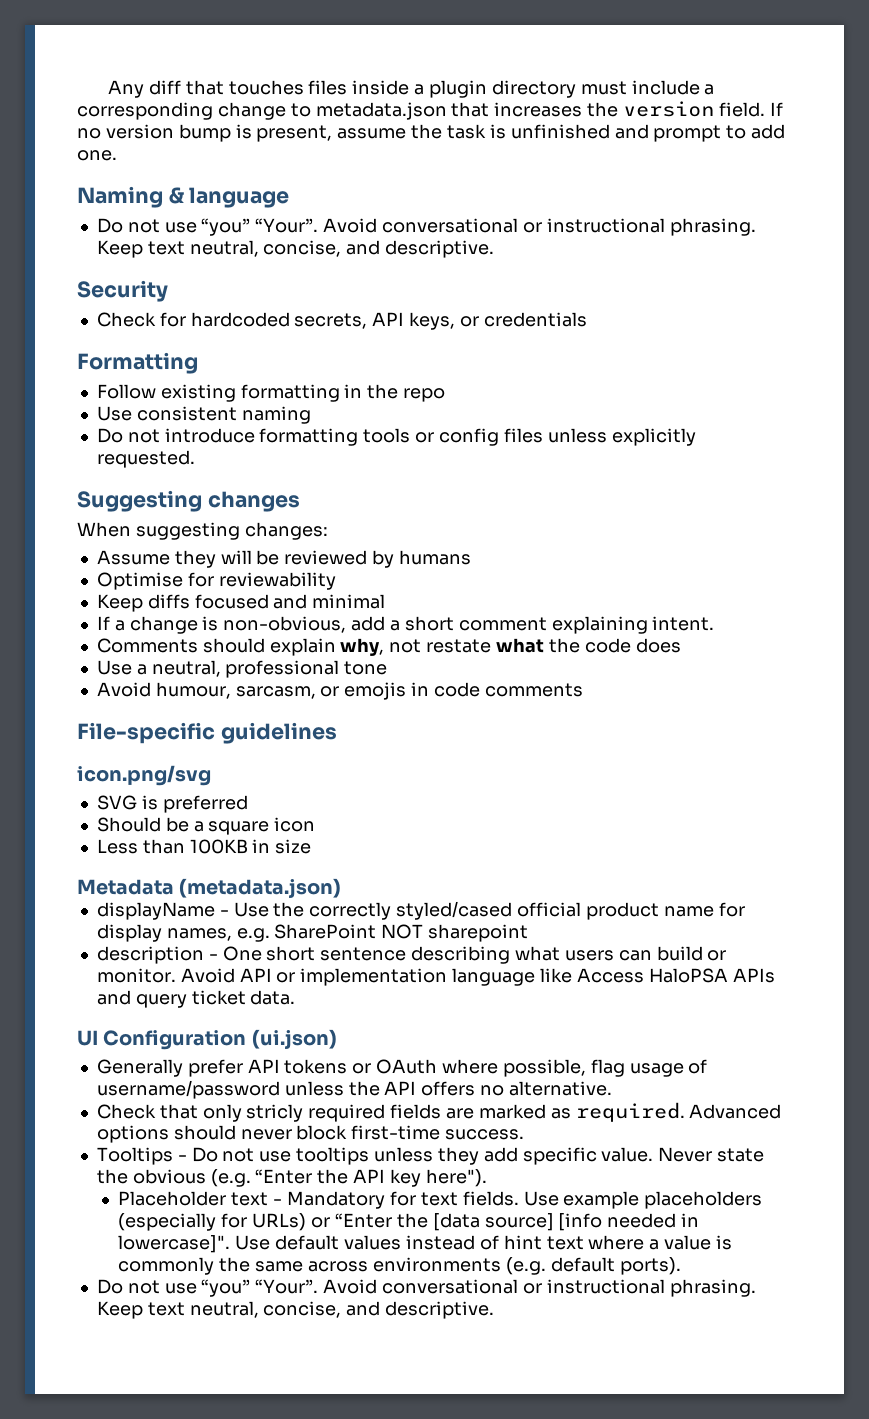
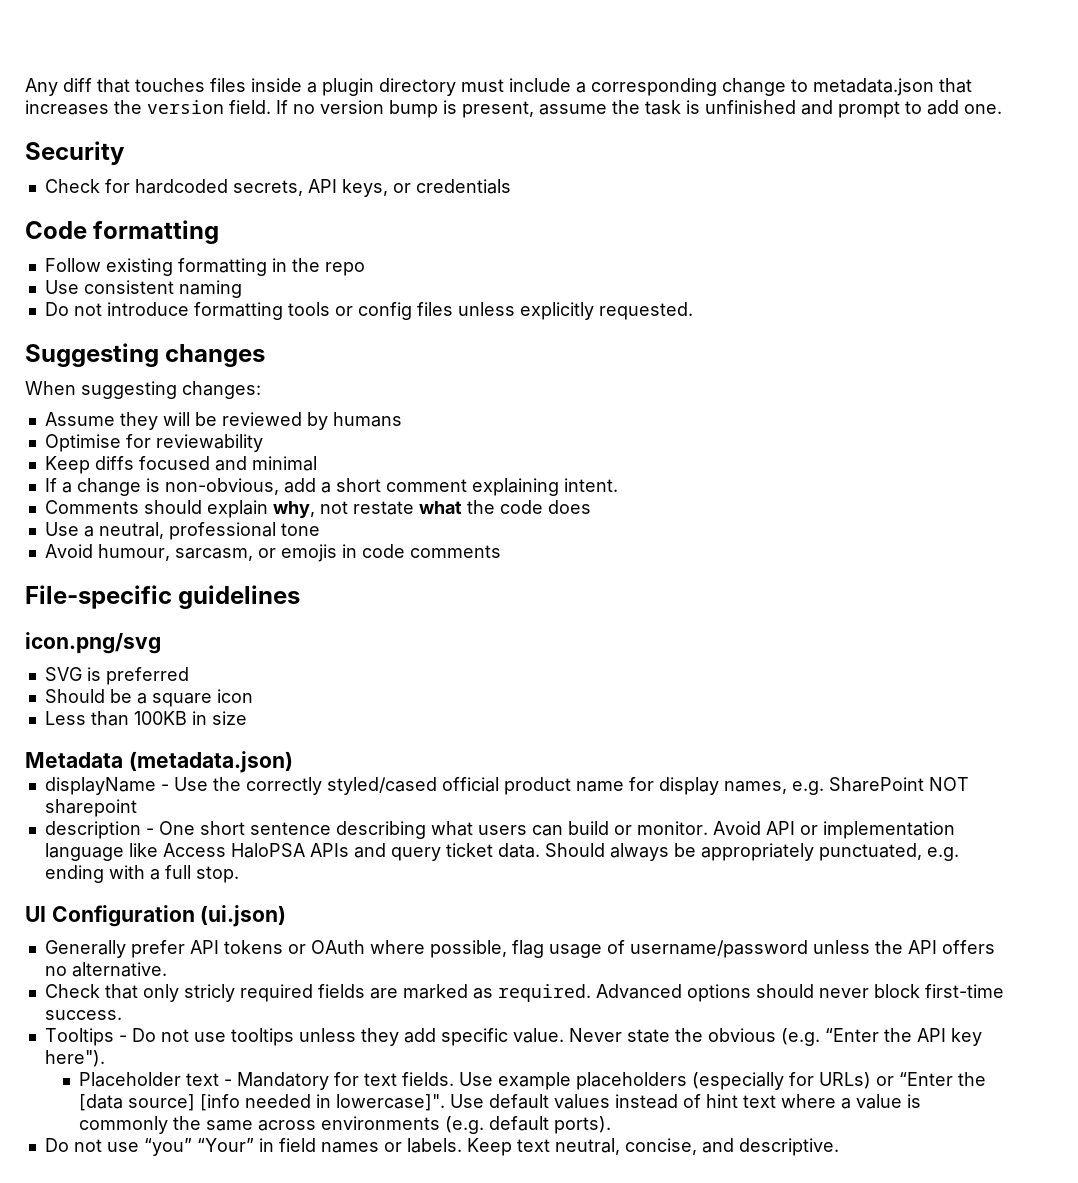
- Naming & language
- Do not use “you” “Your”. Avoid conversational or instructional phrasing. Keep text neutral, concise, and descriptive.
- Formatting
+ Code formatting
+ Should always be appropriately punctuated, e.g. ending with a full stop.
  Use default values instead of hint text where a value is commonly the same across environments (e.g. default ports).
- Do not use “you” “Your”. Avoid conversational or instructional phrasing.
+ Do not use “you” “Your” in field names or labels.

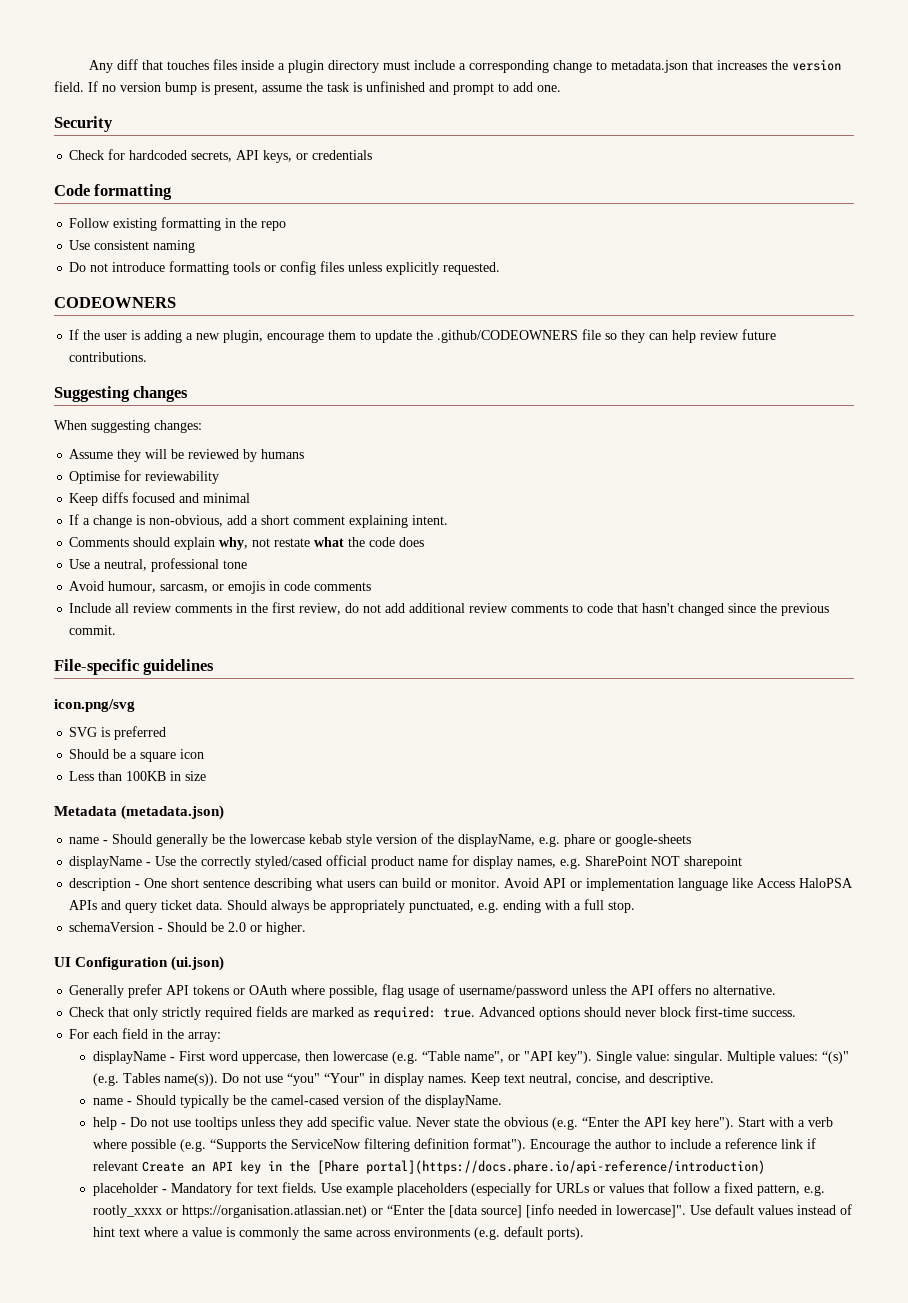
+ CODEOWNERS
+ If the user is adding a new plugin, encourage them to update the .github/CODEOWNERS file so they can help review future contributions.
+ Include all review comments in the first review, do not add additional review comments to code that hasn't changed since the previous commit.
+ name - Should generally be the lowercase kebab style version of the displayName, e.g. phare or google-sheets
+ schemaVersion - Should be 2.0 or higher.
- Check that only stricly required fields are marked as required.
+ Check that only strictly required fields are marked as required: true.
- Tooltips - Do not use tooltips unless they add specific value.
+ For each field in the array:
+ displayName - First word uppercase, then lowercase (e.g. “Table name", or "API key"). Single value: singular. Multiple values: “(s)" (e.g. Tables name(s)). Do not use “you" “Your" in display names. Keep text neutral, concise, and descriptive.
+ name - Should typically be the camel-cased version of the displayName.
+ help - Do not use tooltips unless they add specific value.
- Never state the obvious (e.g. “Enter the API key here").
- Placeholder text - Mandatory for text fields.
+ Never state the obvious (e.g. “Enter the API key here"). Start with a verb where possible (e.g. “Supports the ServiceNow filtering definition format"). Encourage the author to include a reference link if relevant Create an API key in the [Phare portal](https://docs.phare.io/api-reference/introduction)
+ placeholder - Mandatory for text fields.
- Use example placeholders (especially for URLs) or “Enter the [data source] [info needed in lowercase]".
+ Use example placeholders (especially for URLs or values that follow a fixed pattern, e.g. rootly_xxxx or https://organisation.atlassian.net) or “Enter the [data source] [info needed in lowercase]".
- Do not use “you” “Your” in field names or labels. Keep text neutral, concise, and descriptive.

